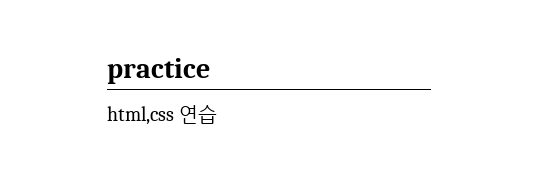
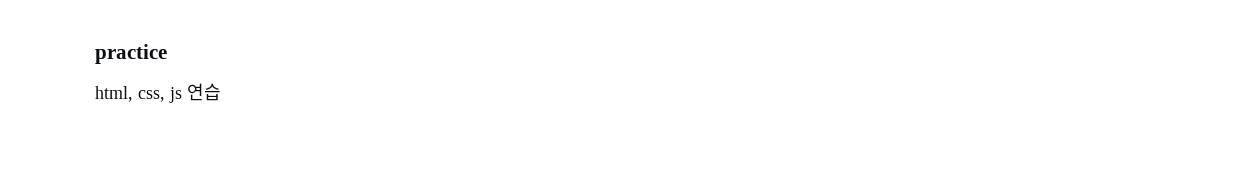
- html,css 연습
+ html, css, js 연습

